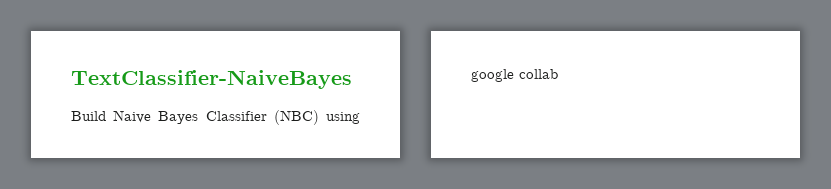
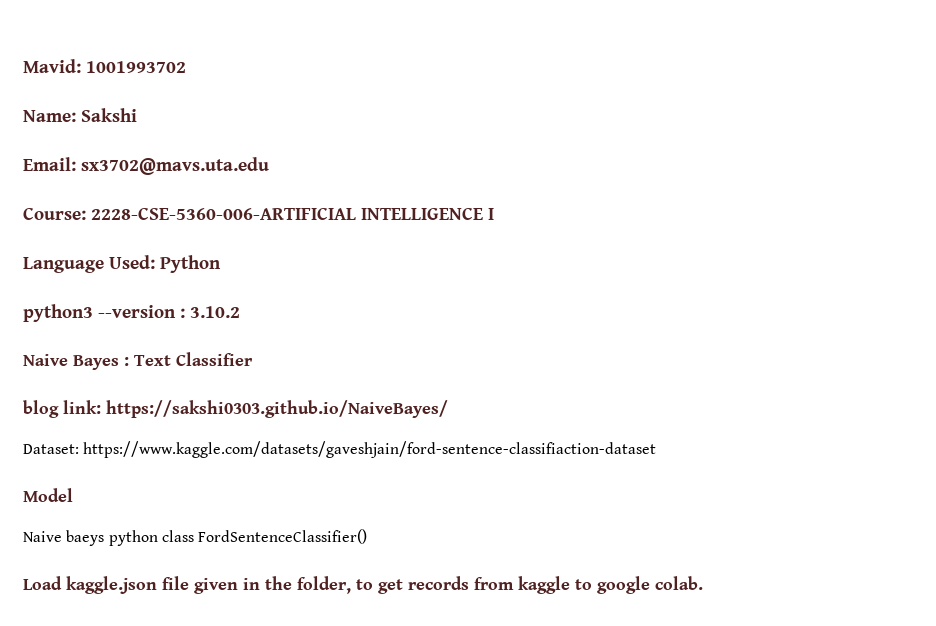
- TextClassifier-NaiveBayes
- Build Naive Bayes Classifier (NBC) using google collab
+ Mavid: 1001993702
+ Name: Sakshi
+ Email: sx3702@mavs.uta.edu
+ Course: 2228-CSE-5360-006-ARTIFICIAL INTELLIGENCE I
+ Language Used: Python
+ python3 --version : 3.10.2
+ Naive Bayes : Text Classifier
+ blog link: https://sakshi0303.github.io/NaiveBayes/
+ Dataset: https://www.kaggle.com/datasets/gaveshjain/ford-sentence-classifiaction-dataset
+ Model
+ Naive baeys python class FordSentenceClassifier()
+ Load kaggle.json file given in the folder, to get records from kaggle to google colab.

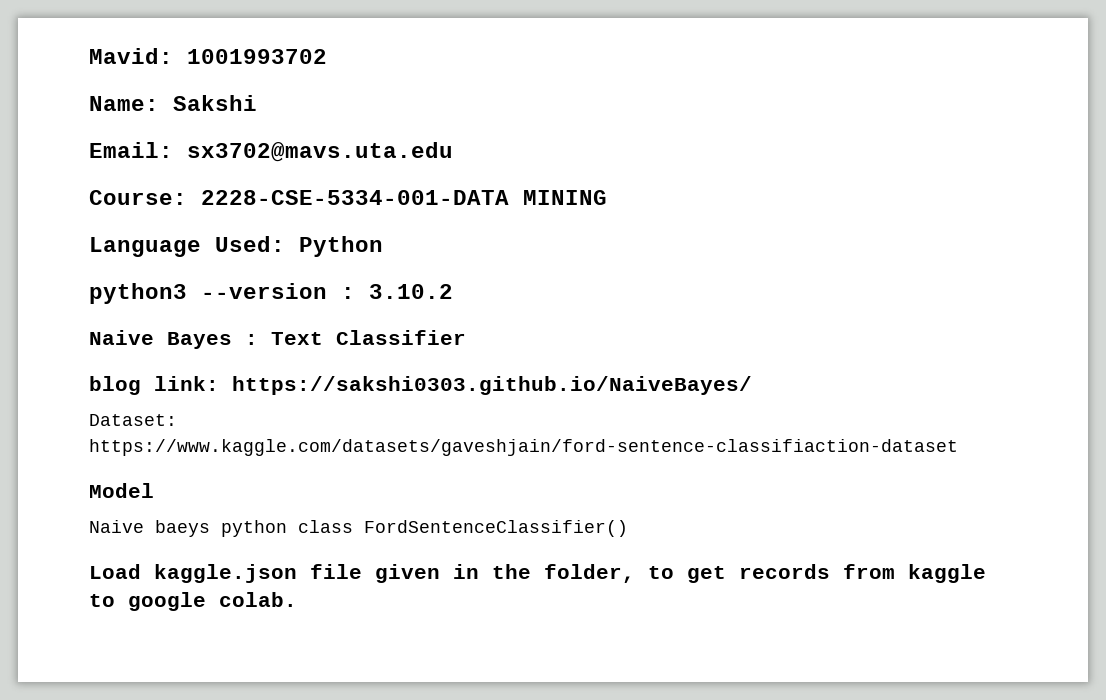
- Course: 2228-CSE-5360-006-ARTIFICIAL INTELLIGENCE I
+ Course: 2228-CSE-5334-001-DATA MINING

